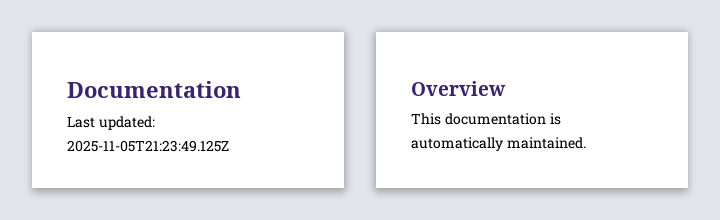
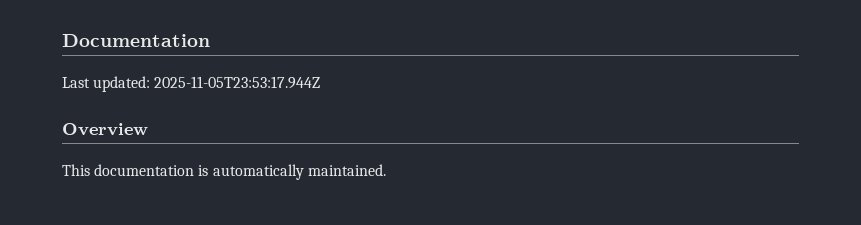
- Last updated: 2025-11-05T21:23:49.125Z
+ Last updated: 2025-11-05T23:53:17.944Z

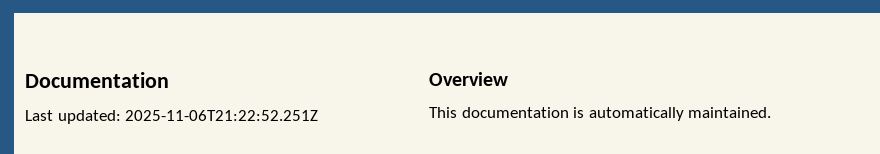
- Last updated: 2025-11-05T23:53:17.944Z
+ Last updated: 2025-11-06T21:22:52.251Z

